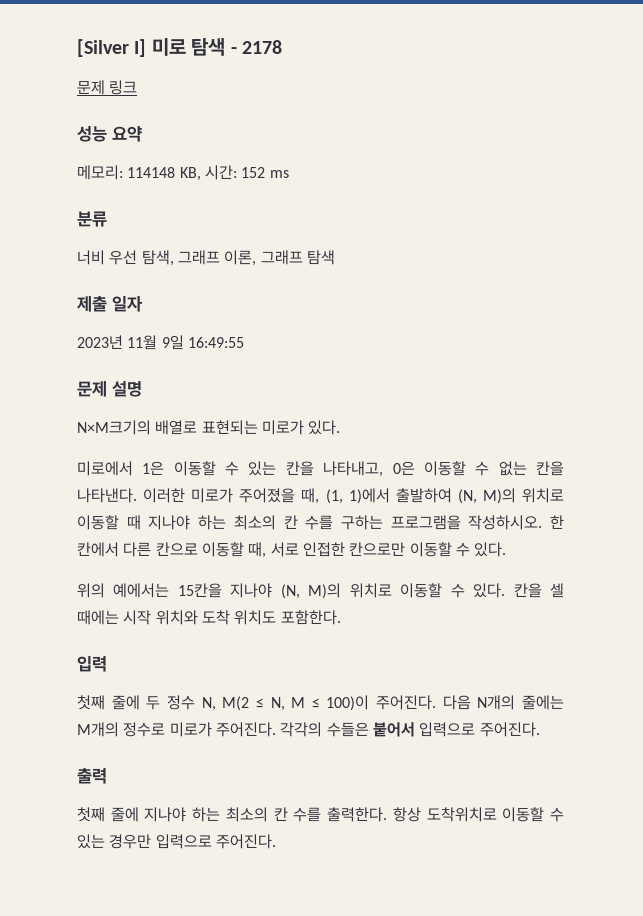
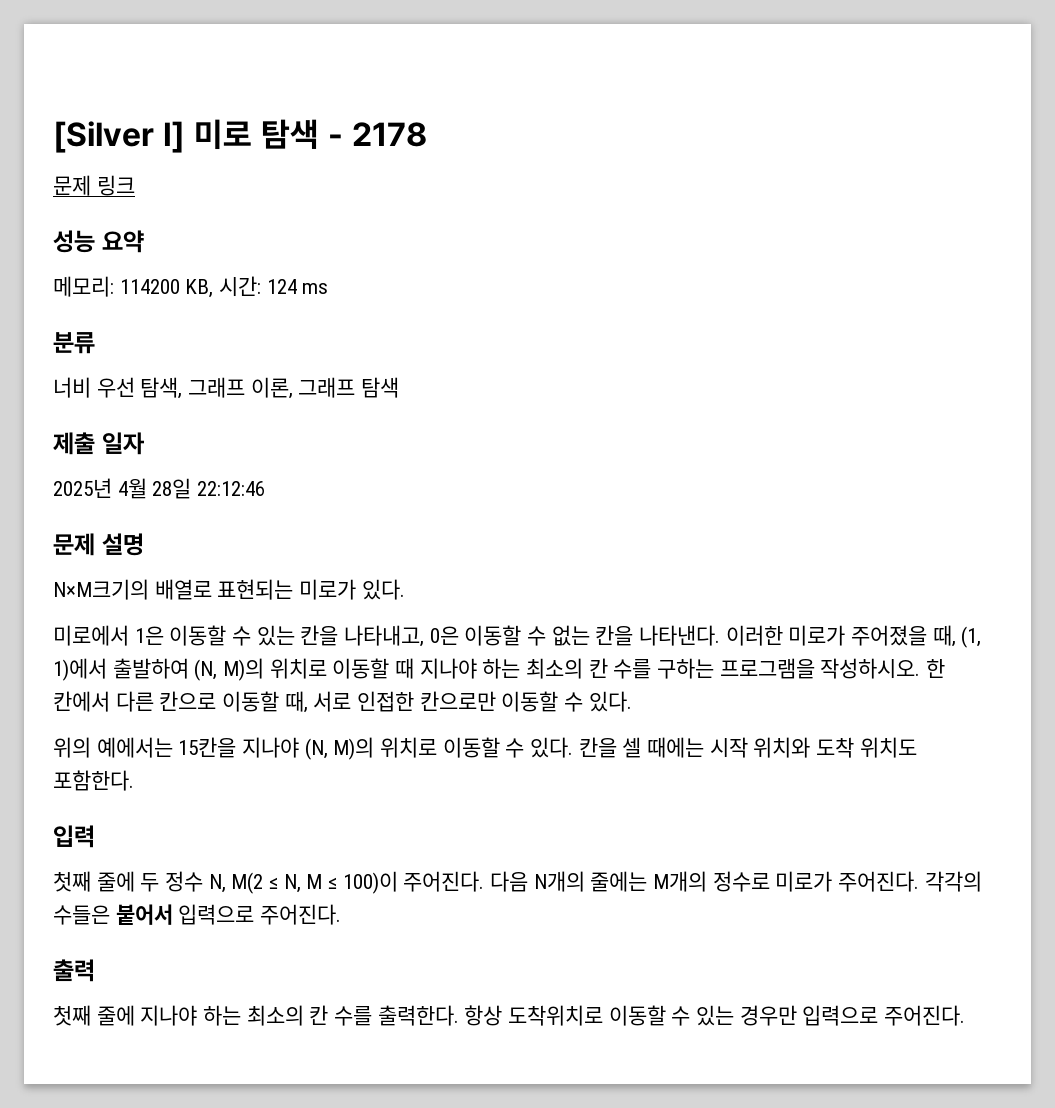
- 메모리: 114148 KB, 시간: 152 ms
+ 메모리: 114200 KB, 시간: 124 ms
- 2023년 11월 9일 16:49:55
+ 2025년 4월 28일 22:12:46

